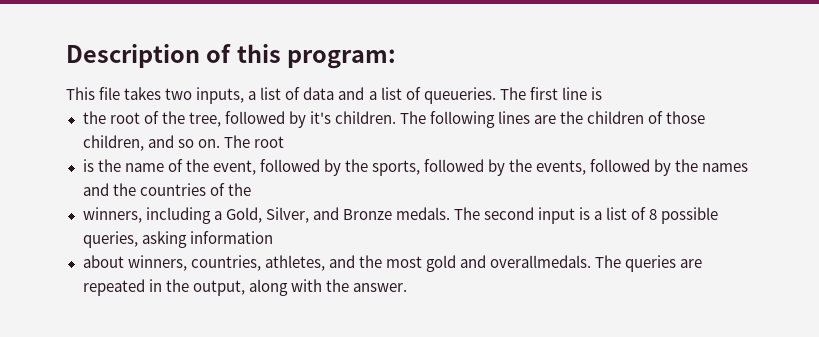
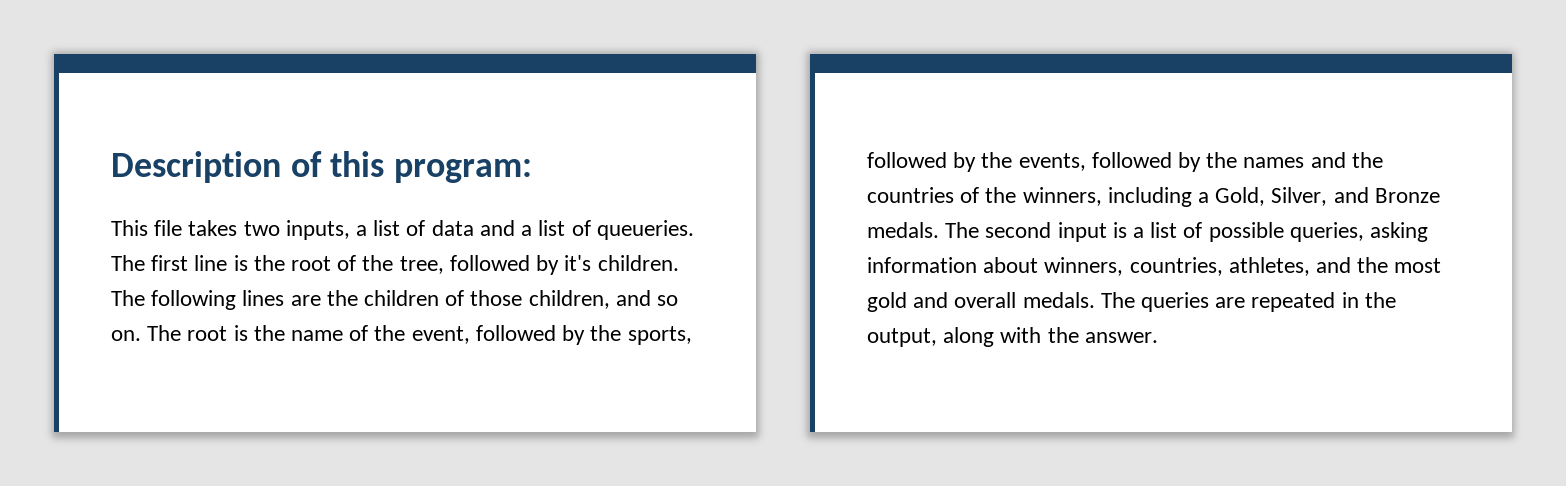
- The first line is
- the root of the tree, followed by it's children.
+ The first line is the root of the tree, followed by it's children.
- The root
- is the name of the event, followed by the sports, followed by the events, followed by the names and the countries of the
- winners, including a Gold, Silver, and Bronze medals.
+ The root is the name of the event, followed by the sports, followed by the events, followed by the names and the countries of the winners, including a Gold, Silver, and Bronze medals.
- The second input is a list of 8 possible queries, asking information
- about winners, countries, athletes, and the most gold and overallmedals.
+ The second input is a list of possible queries, asking information about winners, countries, athletes, and the most gold and overall medals.

